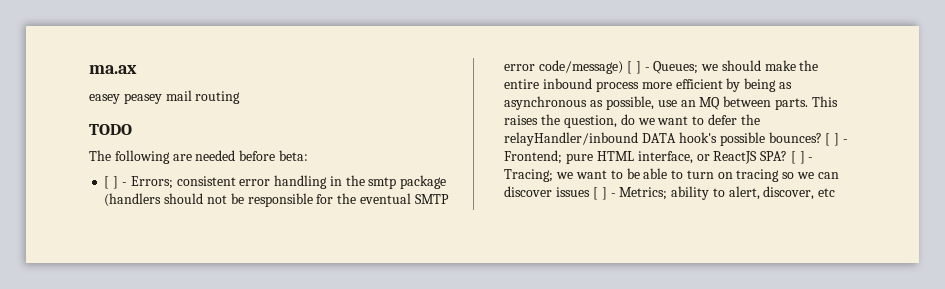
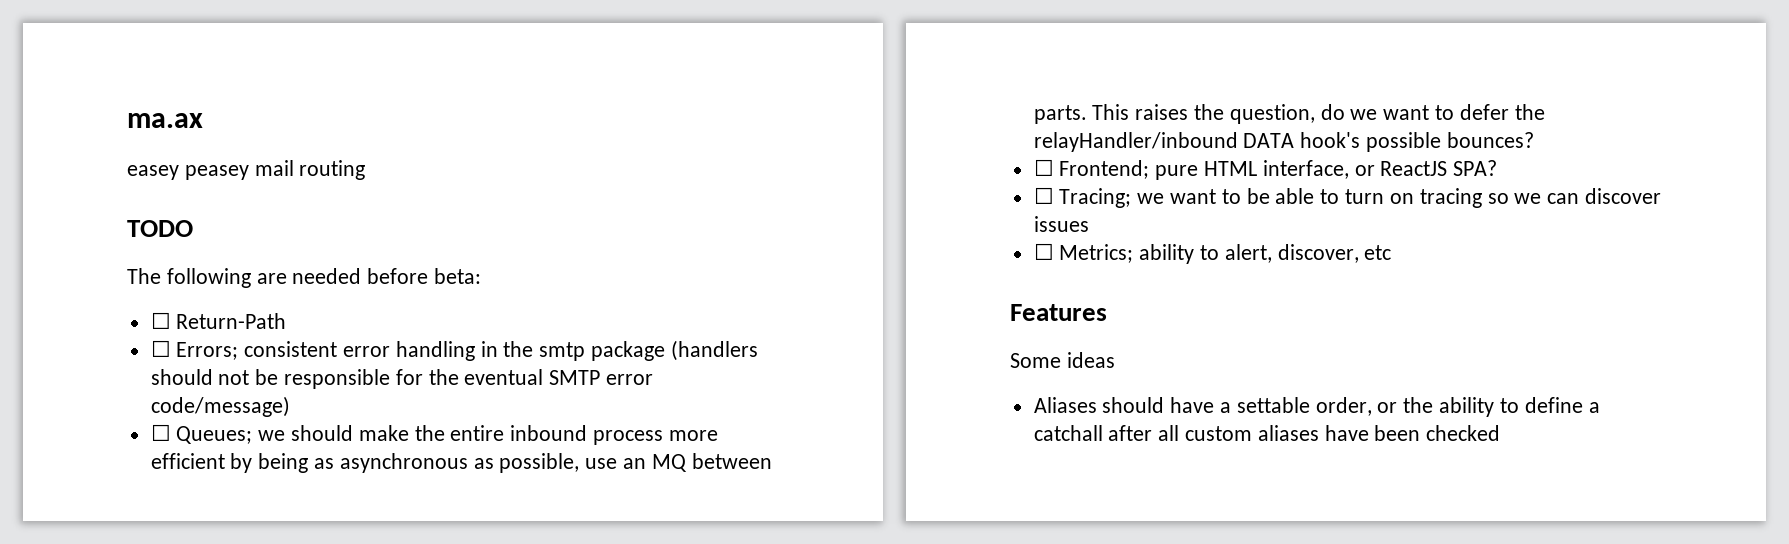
- [ ] - Errors; consistent error handling in the smtp package (handlers should not be responsible for the eventual SMTP error code/message) [ ] - Queues; we should make the entire inbound process more efficient by being as asynchronous as possible, use an MQ between parts.
+ ☐ Return-Path
+ ☐ Errors; consistent error handling in the smtp package (handlers should not be responsible for the eventual SMTP error code/message)
+ ☐ Queues; we should make the entire inbound process more efficient by being as asynchronous as possible, use an MQ between parts.
- This raises the question, do we want to defer the relayHandler/inbound DATA hook's possible bounces? [ ] - Frontend; pure HTML interface, or ReactJS SPA? [ ] - Tracing; we want to be able to turn on tracing so we can discover issues [ ] - Metrics; ability to alert, discover, etc
+ This raises the question, do we want to defer the relayHandler/inbound DATA hook's possible bounces?
+ ☐ Frontend; pure HTML interface, or ReactJS SPA?
+ ☐ Tracing; we want to be able to turn on tracing so we can discover issues
+ ☐ Metrics; ability to alert, discover, etc
+ Features
+ Some ideas
+ Aliases should have a settable order, or the ability to define a catchall after all custom aliases have been checked

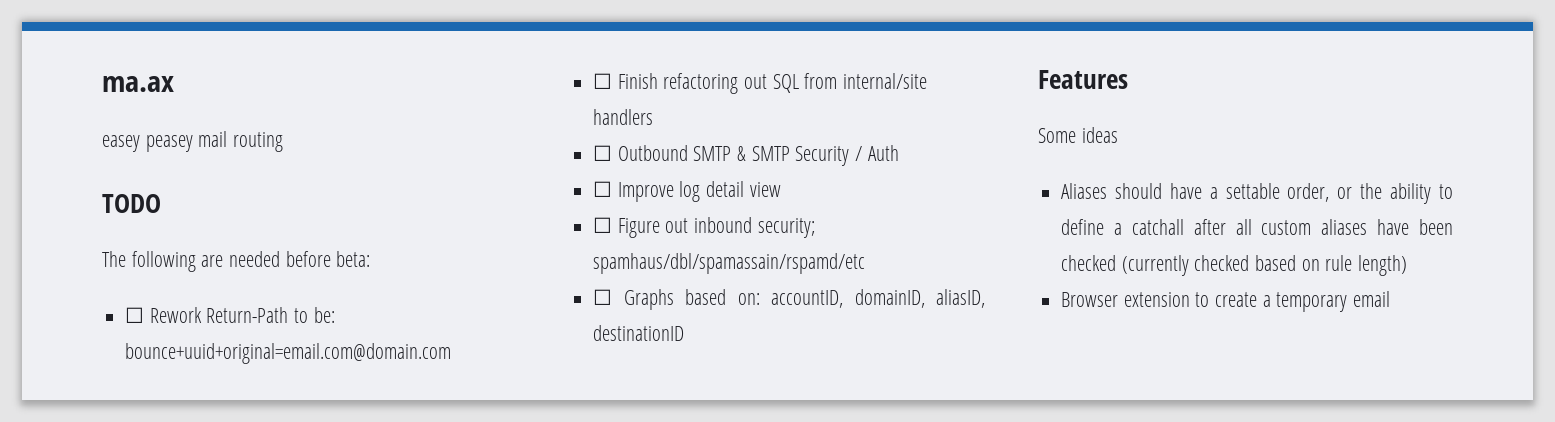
- ☐ Return-Path
- ☐ Errors; consistent error handling in the smtp package (handlers should not be responsible for the eventual SMTP error code/message)
- ☐ Queues; we should make the entire inbound process more efficient by being as asynchronous as possible, use an MQ between parts. This raises the question, do we want to defer the relayHandler/inbound DATA hook's possible bounces?
- ☐ Frontend; pure HTML interface, or ReactJS SPA?
- ☐ Tracing; we want to be able to turn on tracing so we can discover issues
- ☐ Metrics; ability to alert, discover, etc
+ ☐ Rework Return-Path to be: bounce+uuid+original=email.com@domain.com
+ ☐ Finish refactoring out SQL from internal/site handlers
+ ☐ Outbound SMTP & SMTP Security / Auth
+ ☐ Improve log detail view
+ ☐ Figure out inbound security; spamhaus/dbl/spamassain/rspamd/etc
+ ☐ Graphs based on: accountID, domainID, aliasID, destinationID
- Aliases should have a settable order, or the ability to define a catchall after all custom aliases have been checked
+ Aliases should have a settable order, or the ability to define a catchall after all custom aliases have been checked (currently checked based on rule length)
+ Browser extension to create a temporary email

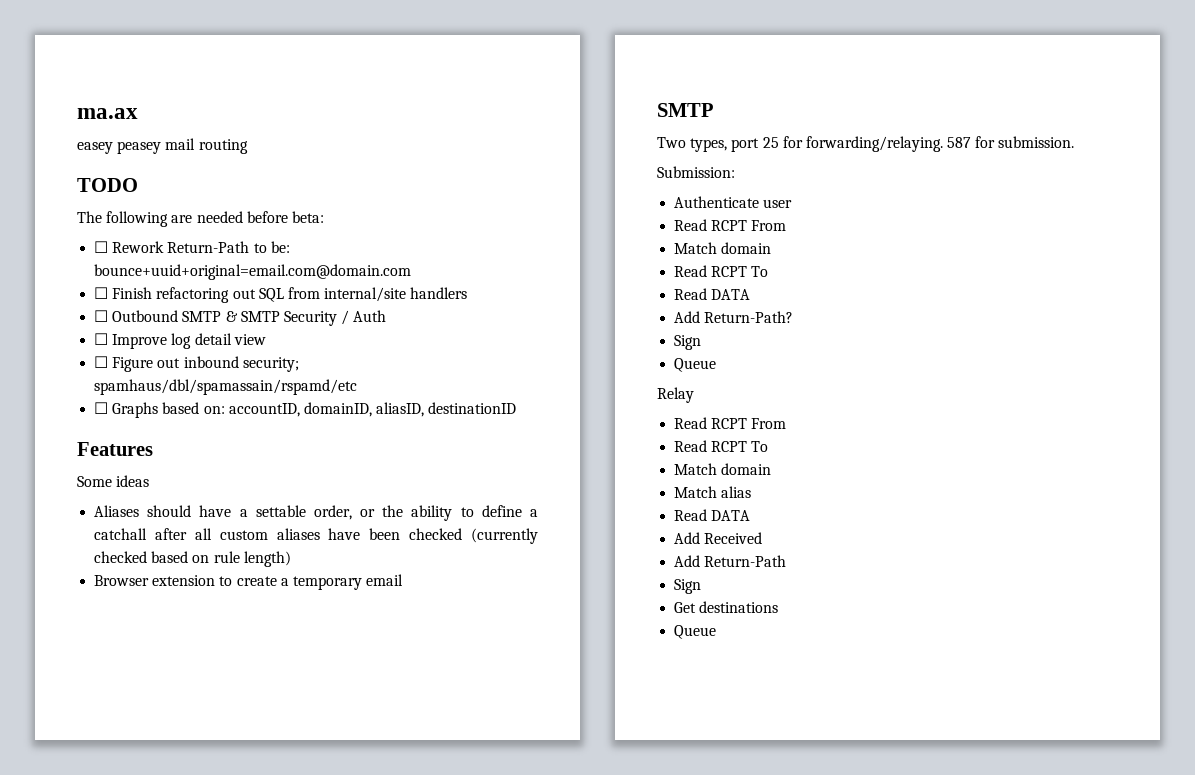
  Browser extension to create a temporary email
+ SMTP
+ Two types, port 25 for forwarding/relaying. 587 for submission.
+ Submission:
+ Authenticate user
+ Read RCPT From
+ Match domain
+ Read RCPT To
+ Read DATA
+ Add Return-Path?
+ Sign
+ Queue
+ Relay
+ Read RCPT From
+ Read RCPT To
+ Match domain
+ Match alias
+ Read DATA
+ Add Received
+ Add Return-Path
+ Sign
+ Get destinations
+ Queue

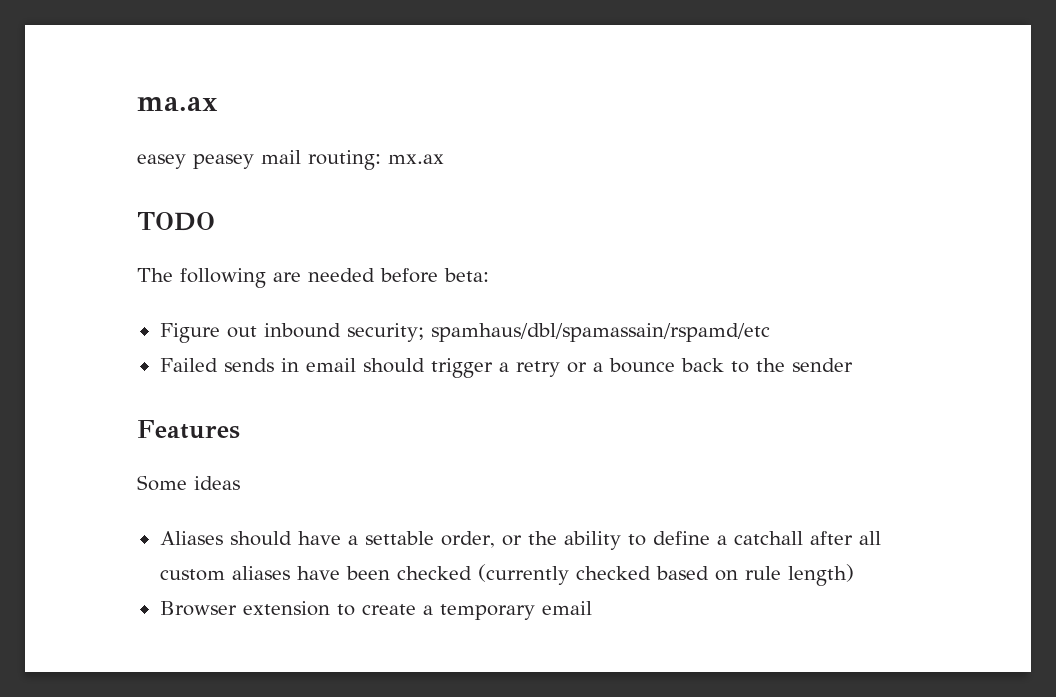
- easey peasey mail routing
+ easey peasey mail routing: mx.ax
- ☐ Rework Return-Path to be: bounce+uuid+original=email.com@domain.com
- ☐ Finish refactoring out SQL from internal/site handlers
- ☐ Outbound SMTP & SMTP Security / Auth
- ☐ Improve log detail view
- ☐ Figure out inbound security; spamhaus/dbl/spamassain/rspamd/etc
+ Figure out inbound security; spamhaus/dbl/spamassain/rspamd/etc
- ☐ Graphs based on: accountID, domainID, aliasID, destinationID
+ Failed sends in email should trigger a retry or a bounce back to the sender
  Browser extension to create a temporary email
- SMTP
- Two types, port 25 for forwarding/relaying. 587 for submission.
- Submission:
- Authenticate user
- Read RCPT From
- Match domain
- Read RCPT To
- Read DATA
- Add Return-Path?
- Sign
- Queue
- Relay
- Read RCPT From
- Read RCPT To
- Match domain
- Match alias
- Read DATA
- Add Received
- Add Return-Path
- Sign
- Get destinations
- Queue

